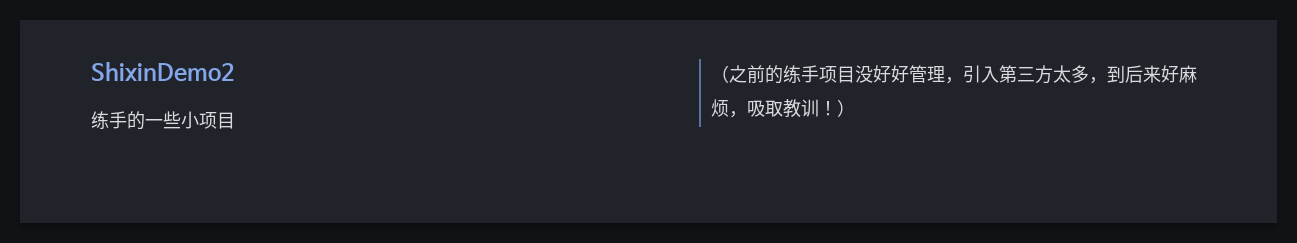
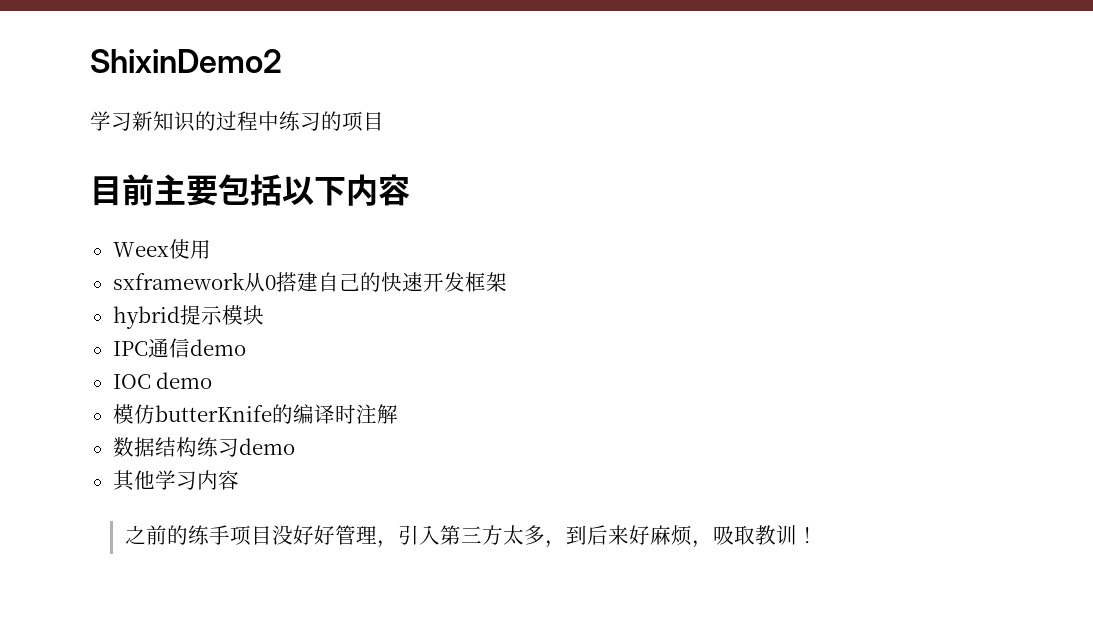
- 练手的一些小项目
- （之前的练手项目没好好管理，引入第三方太多，到后来好麻烦，吸取教训！）
+ 学习新知识的过程中练习的项目
+ 目前主要包括以下内容
+ Weex使用
+ sxframework从0搭建自己的快速开发框架
+ hybrid提示模块
+ IPC通信demo
+ IOC demo
+ 模仿butterKnife的编译时注解
+ 数据结构练习demo
+ 其他学习内容
+ 之前的练手项目没好好管理，引入第三方太多，到后来好麻烦，吸取教训！

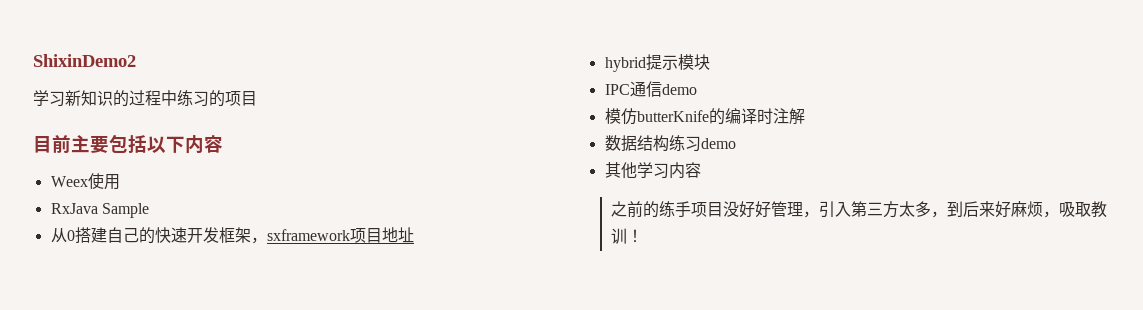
- sxframework从0搭建自己的快速开发框架
+ RxJava Sample
+ 从0搭建自己的快速开发框架，sxframework项目地址
- IOC demo

